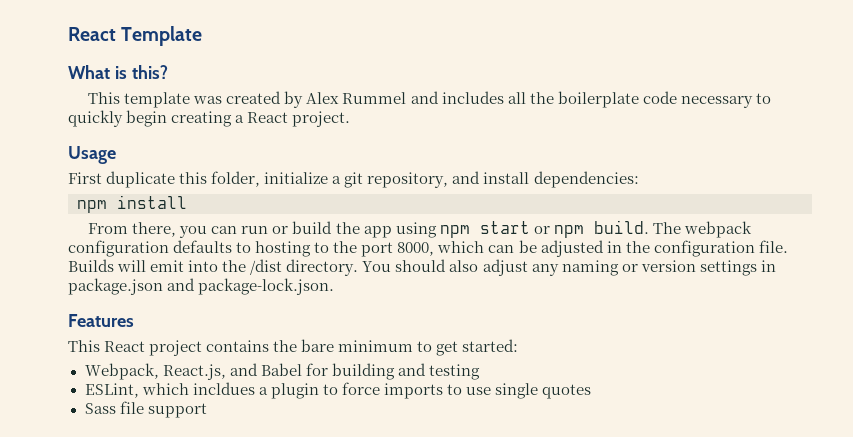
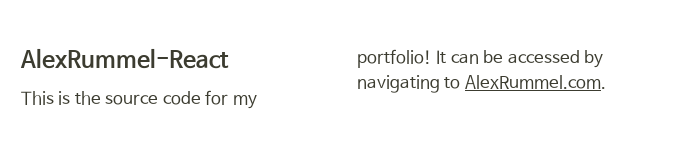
- React Template
- What is this?
- This template was created by Alex Rummel and includes all the boilerplate code necessary to quickly begin creating a React project.
- Usage
- First duplicate this folder, initialize a git repository, and install dependencies:
- npm install
- From there, you can run or build the app using npm start or npm build. The webpack configuration defaults to hosting to the port 8000, which can be adjusted in the configuration file. Builds will emit into the /dist directory. You should also adjust any naming or version settings in package.json and package-lock.json.
- Features
- This React project contains the bare minimum to get started:
- Webpack, React.js, and Babel for building and testing
- ESLint, which incldues a plugin to force imports to use single quotes
- Sass file support
+ AlexRummel-React
+ This is the source code for my portfolio! It can be accessed by navigating to AlexRummel.com.

